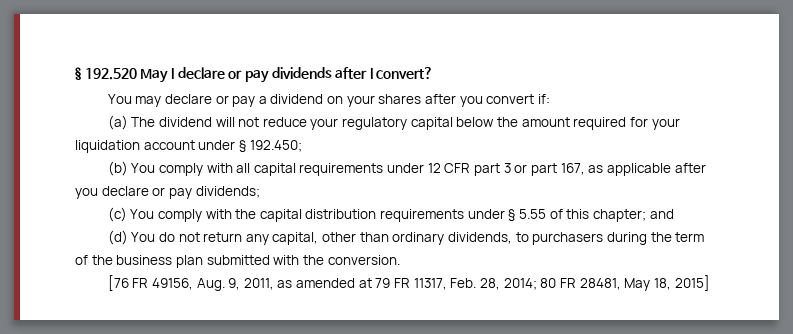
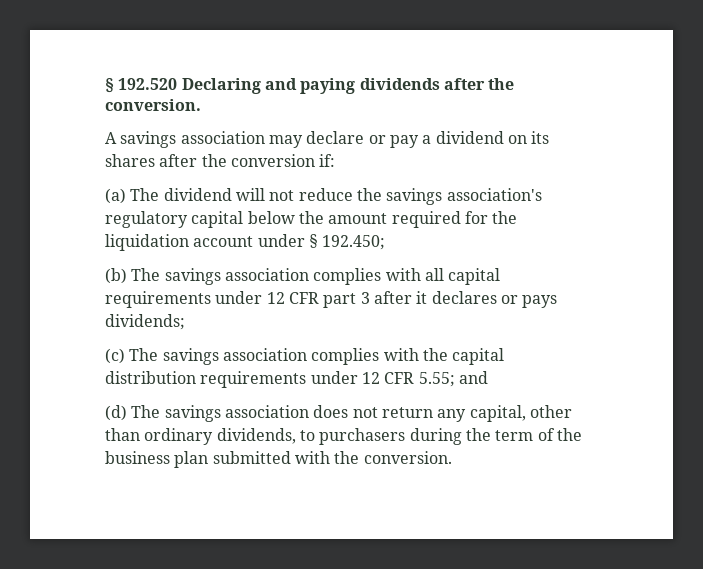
- § 192.520 May I declare or pay dividends after I convert?
- You may declare or pay a dividend on your shares after you convert if:
+ § 192.520 Declaring and paying dividends after the conversion.
+ A savings association may declare or pay a dividend on its shares after the conversion if:
- (a) The dividend will not reduce your regulatory capital below the amount required for your liquidation account under § 192.450;
+ (a) The dividend will not reduce the savings association's regulatory capital below the amount required for the liquidation account under § 192.450;
- (b) You comply with all capital requirements under 12 CFR part 3 or part 167, as applicable after you declare or pay dividends;
- (c) You comply with the capital distribution requirements under § 5.55 of this chapter; and
- (d) You do not return any capital, other than ordinary dividends, to purchasers during the term of the business plan submitted with the conversion.
+ (b) The savings association complies with all capital requirements under 12 CFR part 3 after it declares or pays dividends;
+ (c) The savings association complies with the capital distribution requirements under 12 CFR 5.55; and
+ (d) The savings association does not return any capital, other than ordinary dividends, to purchasers during the term of the business plan submitted with the conversion.
- [76 FR 49156, Aug. 9, 2011, as amended at 79 FR 11317, Feb. 28, 2014; 80 FR 28481, May 18, 2015]

